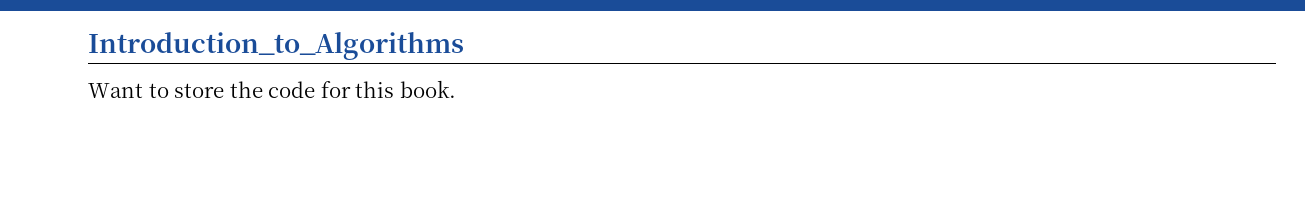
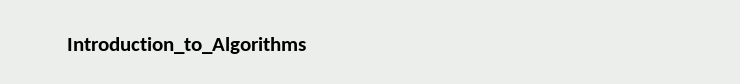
- Want to store the code for this book.

